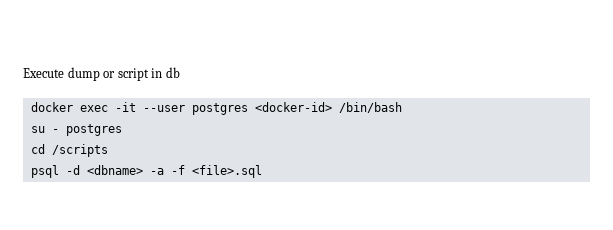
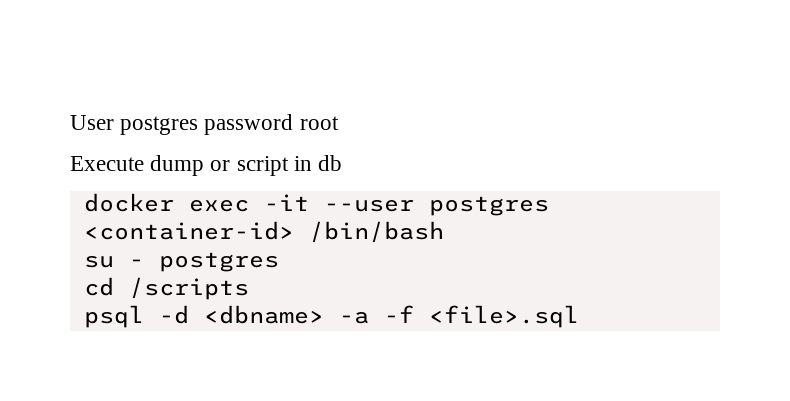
+ User postgres password root
- docker exec -it --user postgres <docker-id> /bin/bash
+ docker exec -it --user postgres <container-id> /bin/bash

